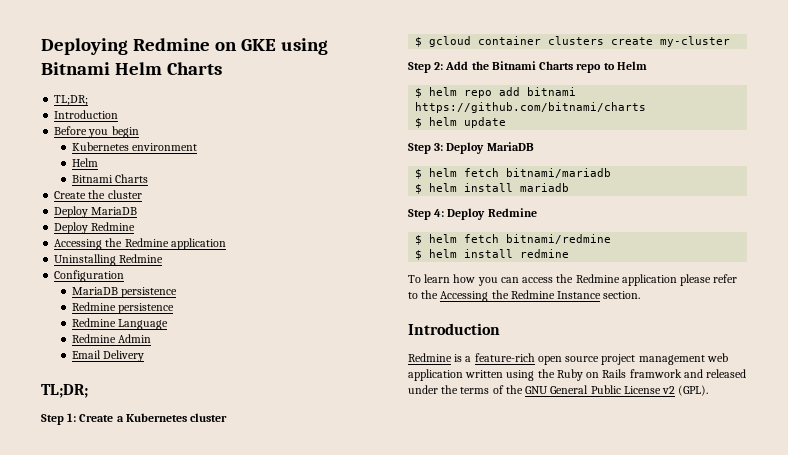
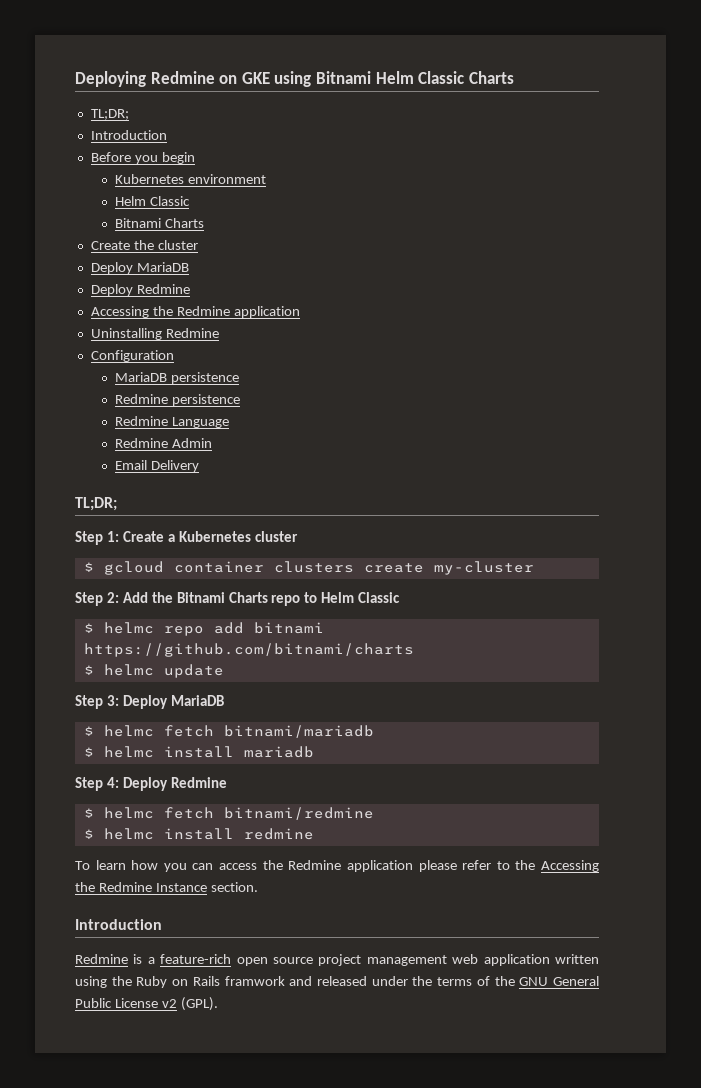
- Deploying Redmine on GKE using Bitnami Helm Charts
+ Deploying Redmine on GKE using Bitnami Helm Classic Charts
  Kubernetes environment
- Helm
+ Helm Classic
- Step 2: Add the Bitnami Charts repo to Helm
- $ helm repo add bitnami https://github.com/bitnami/charts
+ Step 2: Add the Bitnami Charts repo to Helm Classic
+ $ helmc repo add bitnami https://github.com/bitnami/charts
- $ helm update
+ $ helmc update
- $ helm fetch bitnami/mariadb
+ $ helmc fetch bitnami/mariadb
- $ helm install mariadb
+ $ helmc install mariadb
- $ helm fetch bitnami/redmine
+ $ helmc fetch bitnami/redmine
- $ helm install redmine
+ $ helmc install redmine

